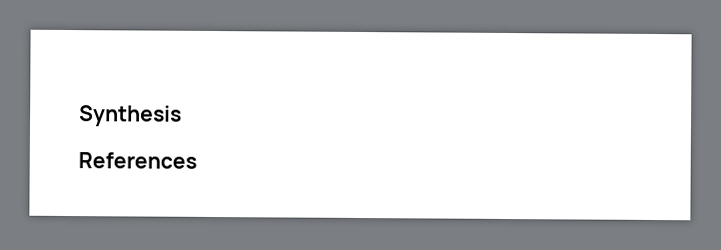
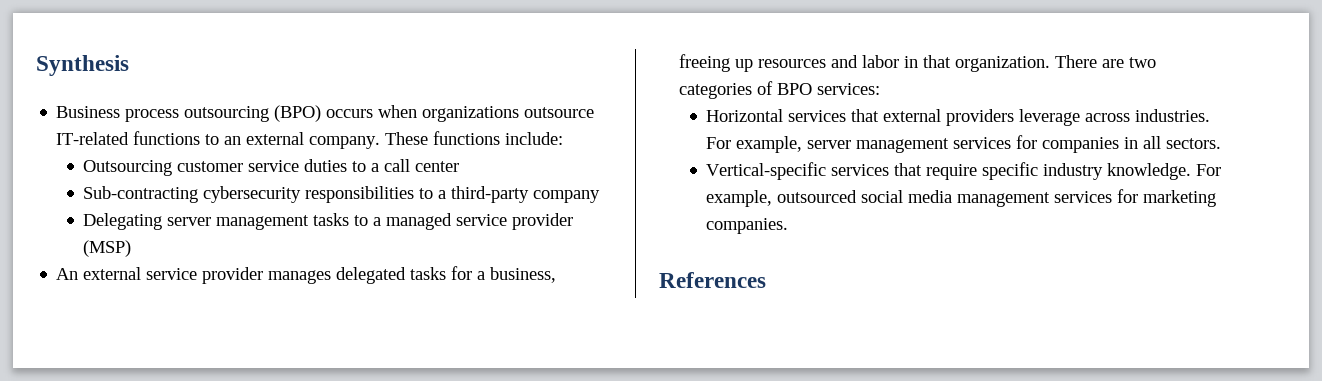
+ Business process outsourcing (BPO) occurs when organizations outsource IT-related functions to an external company. These functions include:
+ Outsourcing customer service duties to a call center
+ Sub-contracting cybersecurity responsibilities to a third-party company
+ Delegating server management tasks to a managed service provider (MSP)
+ An external service provider manages delegated tasks for a business, freeing up resources and labor in that organization. There are two categories of BPO services:
+ Horizontal services that external providers leverage across industries. For example, server management services for companies in all sectors.
+ Vertical-specific services that require specific industry knowledge. For example, outsourced social media management services for marketing companies.

